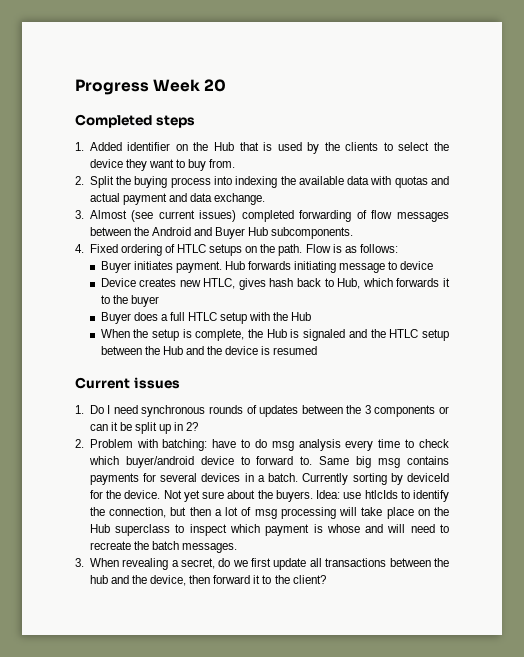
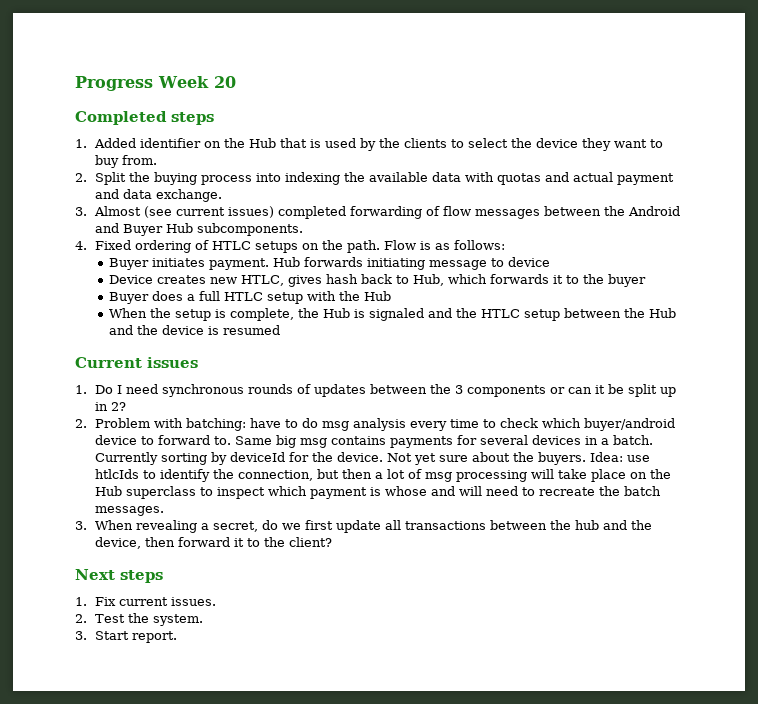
+ Next steps
+ 1. Fix current issues.
+ 2. Test the system.
+ 3. Start report.

